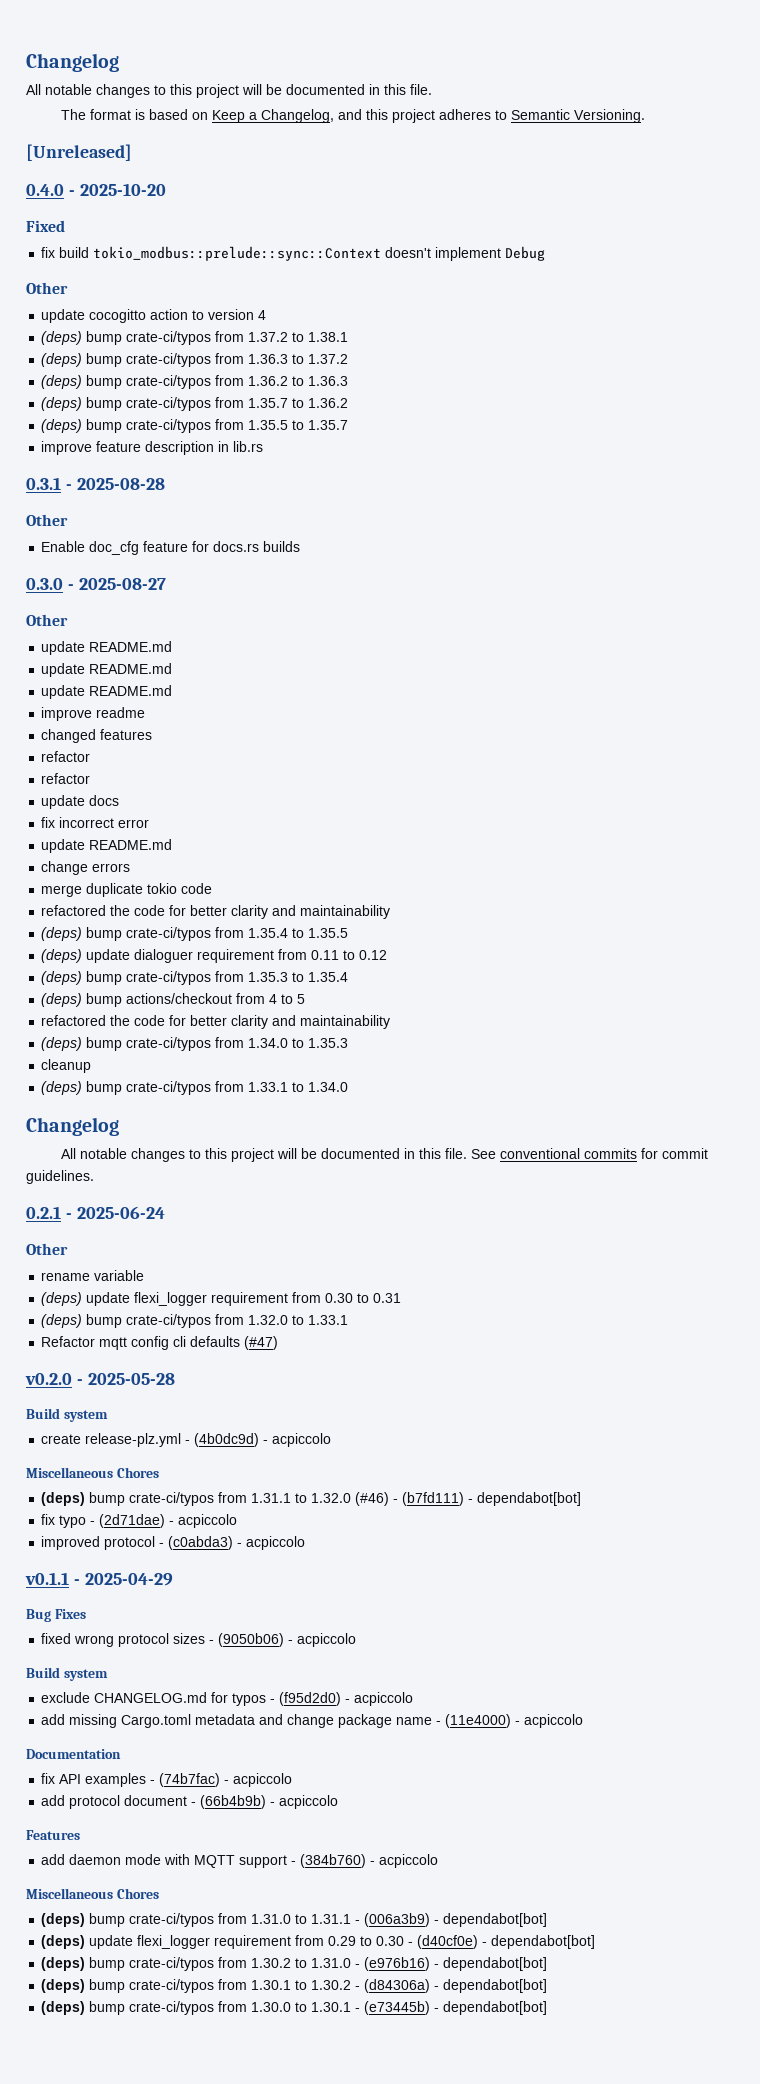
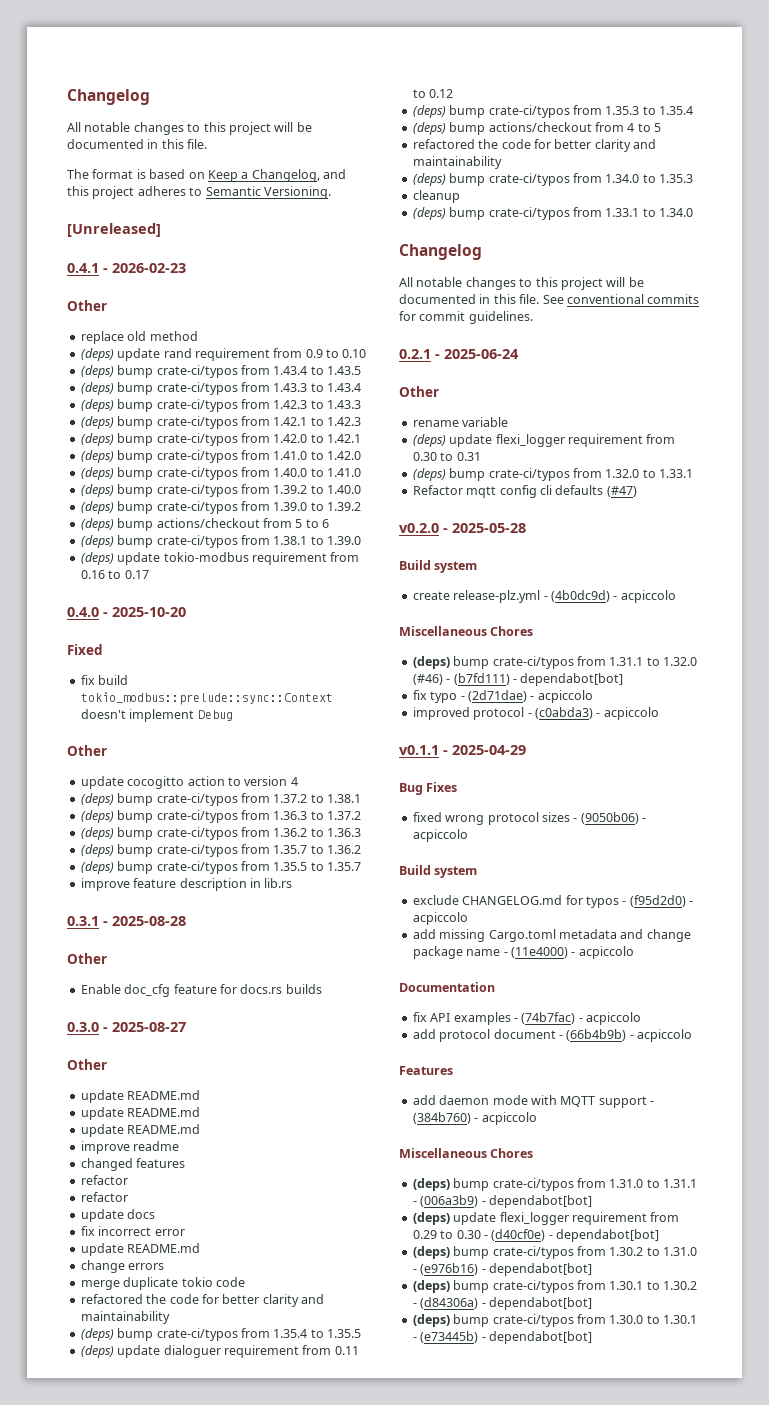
+ 0.4.1 - 2026-02-23
+ Other
+ replace old method
+ (deps) update rand requirement from 0.9 to 0.10
+ (deps) bump crate-ci/typos from 1.43.4 to 1.43.5
+ (deps) bump crate-ci/typos from 1.43.3 to 1.43.4
+ (deps) bump crate-ci/typos from 1.42.3 to 1.43.3
+ (deps) bump crate-ci/typos from 1.42.1 to 1.42.3
+ (deps) bump crate-ci/typos from 1.42.0 to 1.42.1
+ (deps) bump crate-ci/typos from 1.41.0 to 1.42.0
+ (deps) bump crate-ci/typos from 1.40.0 to 1.41.0
+ (deps) bump crate-ci/typos from 1.39.2 to 1.40.0
+ (deps) bump crate-ci/typos from 1.39.0 to 1.39.2
+ (deps) bump actions/checkout from 5 to 6
+ (deps) bump crate-ci/typos from 1.38.1 to 1.39.0
+ (deps) update tokio-modbus requirement from 0.16 to 0.17

